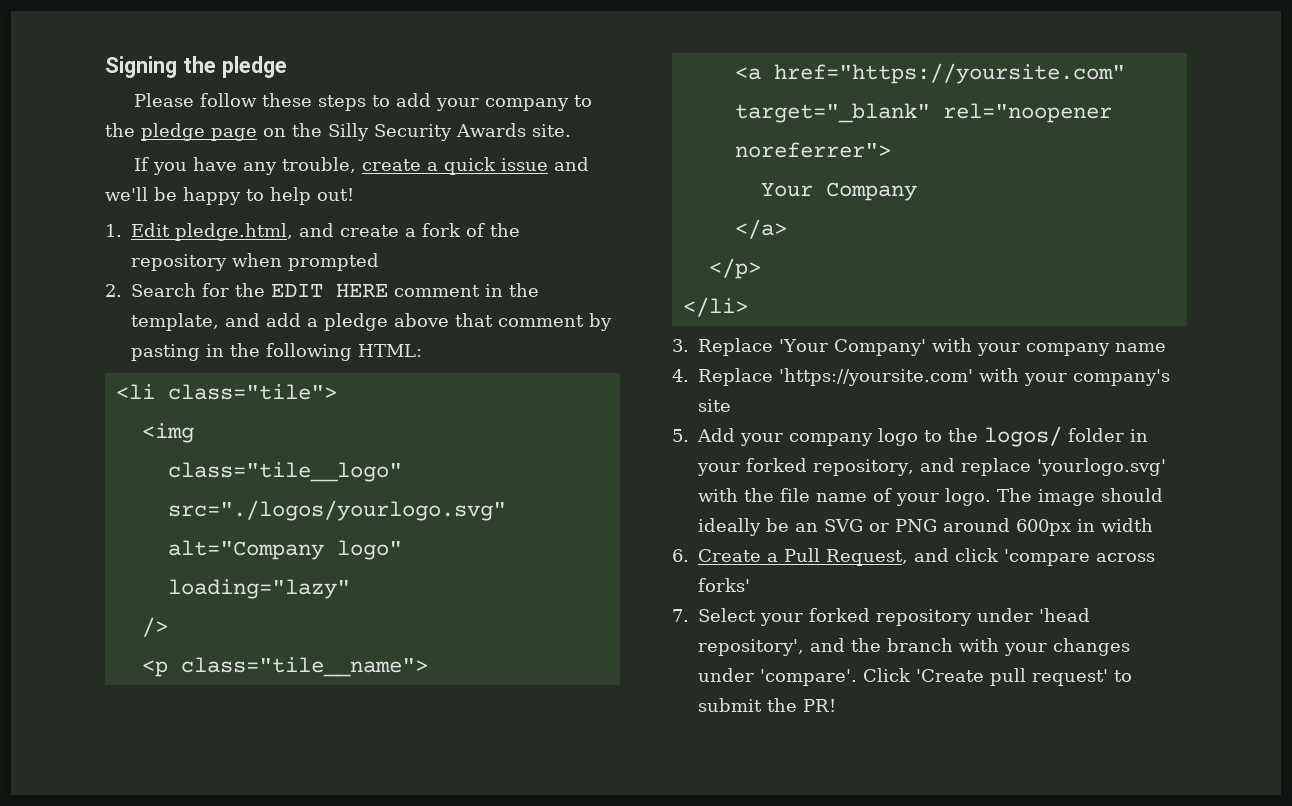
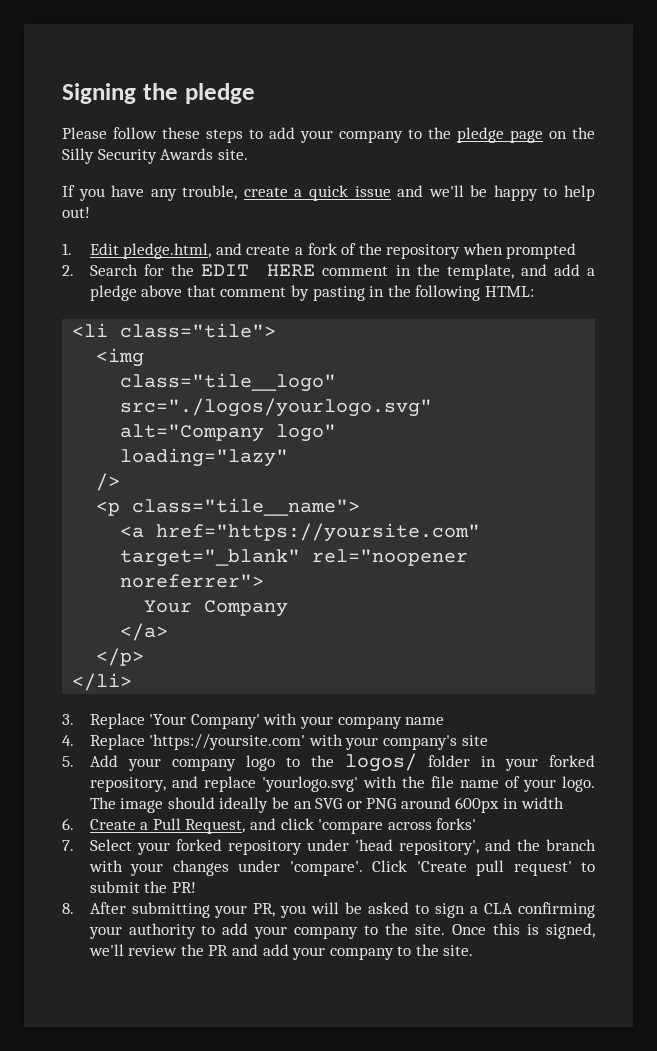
+ 8. After submitting your PR, you will be asked to sign a CLA confirming your authority to add your company to the site. Once this is signed, we'll review the PR and add your company to the site.

